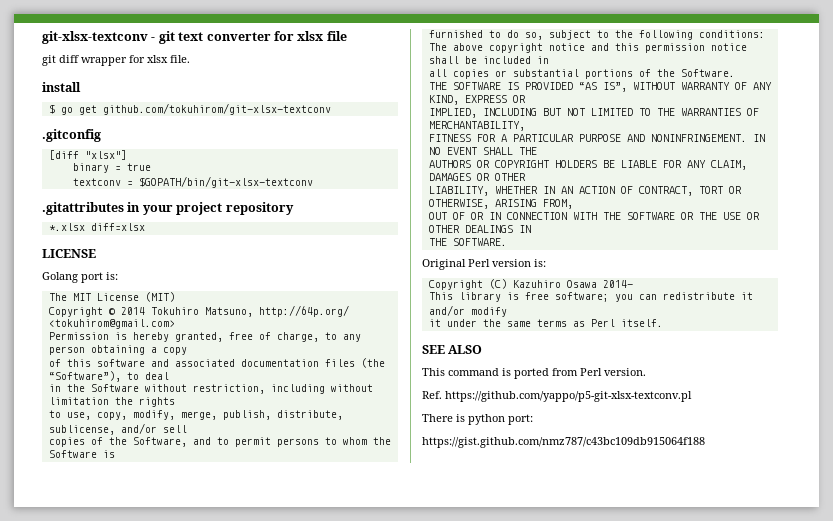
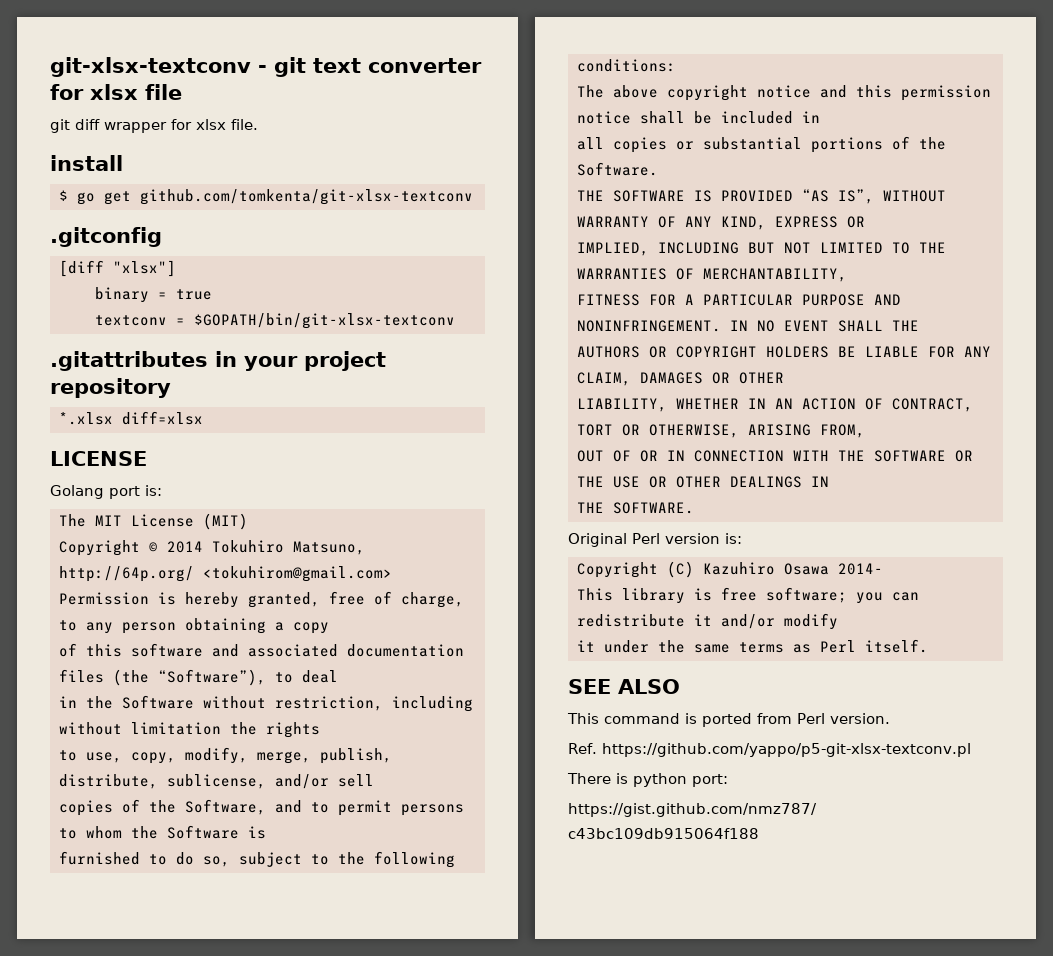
- $ go get github.com/tokuhirom/git-xlsx-textconv
+ $ go get github.com/tomkenta/git-xlsx-textconv

